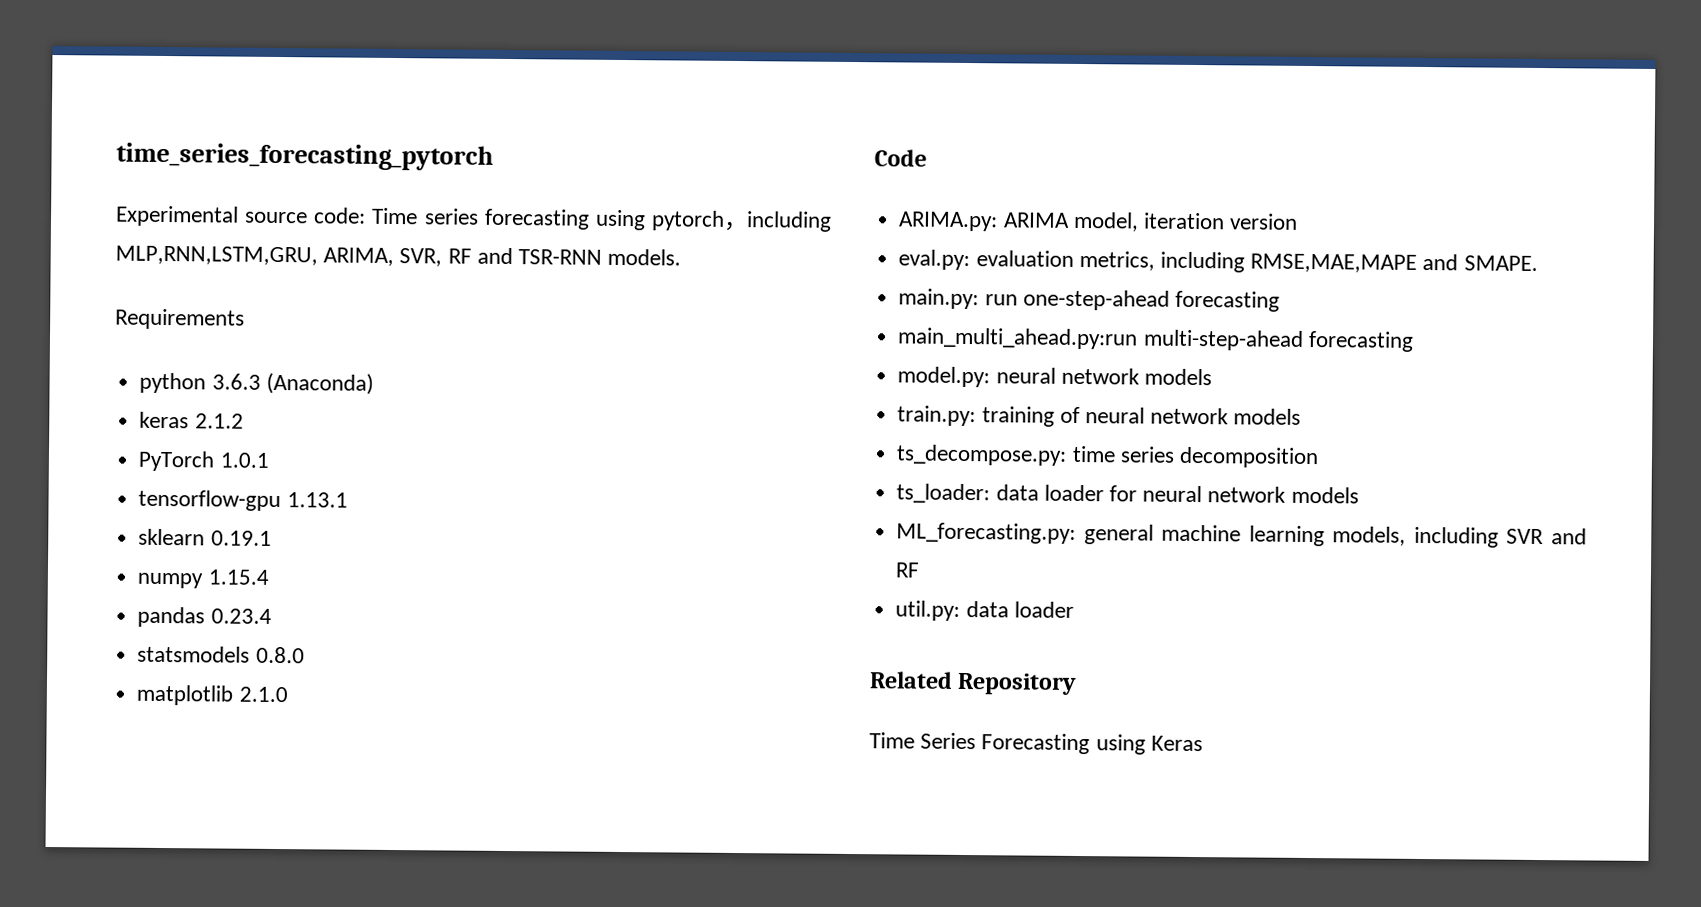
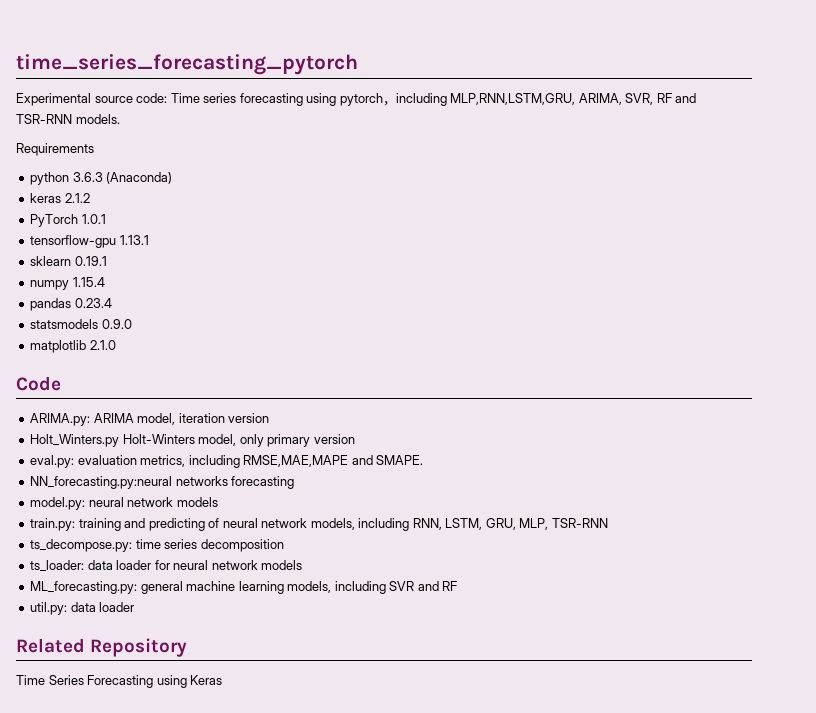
- statsmodels 0.8.0
+ statsmodels 0.9.0
+ Holt_Winters.py Holt-Winters model, only primary version
- main.py: run one-step-ahead forecasting
- main_multi_ahead.py:run multi-step-ahead forecasting
+ NN_forecasting.py:neural networks forecasting
- train.py: training of neural network models
+ train.py: training and predicting of neural network models, including RNN, LSTM, GRU, MLP, TSR-RNN

